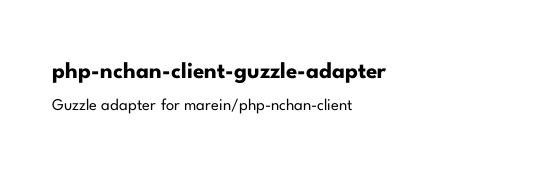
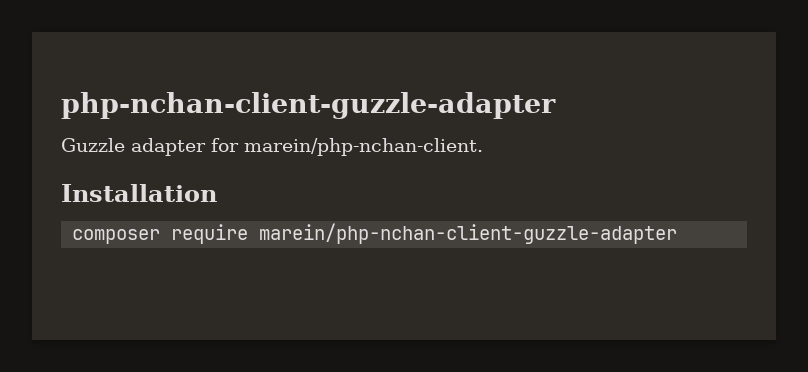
- Guzzle adapter for marein/php-nchan-client
+ Guzzle adapter for marein/php-nchan-client.
+ Installation
+ composer require marein/php-nchan-client-guzzle-adapter

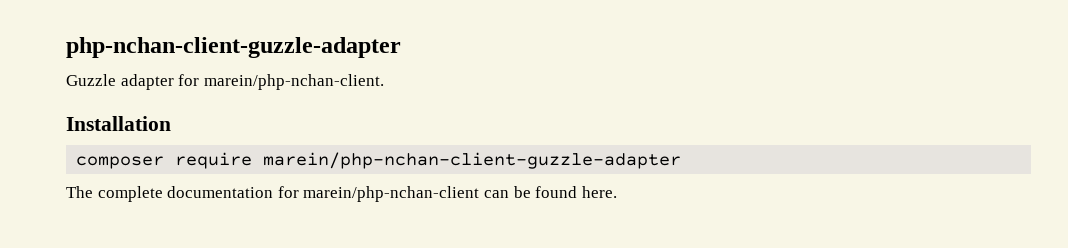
+ The complete documentation for marein/php-nchan-client can be found here.

